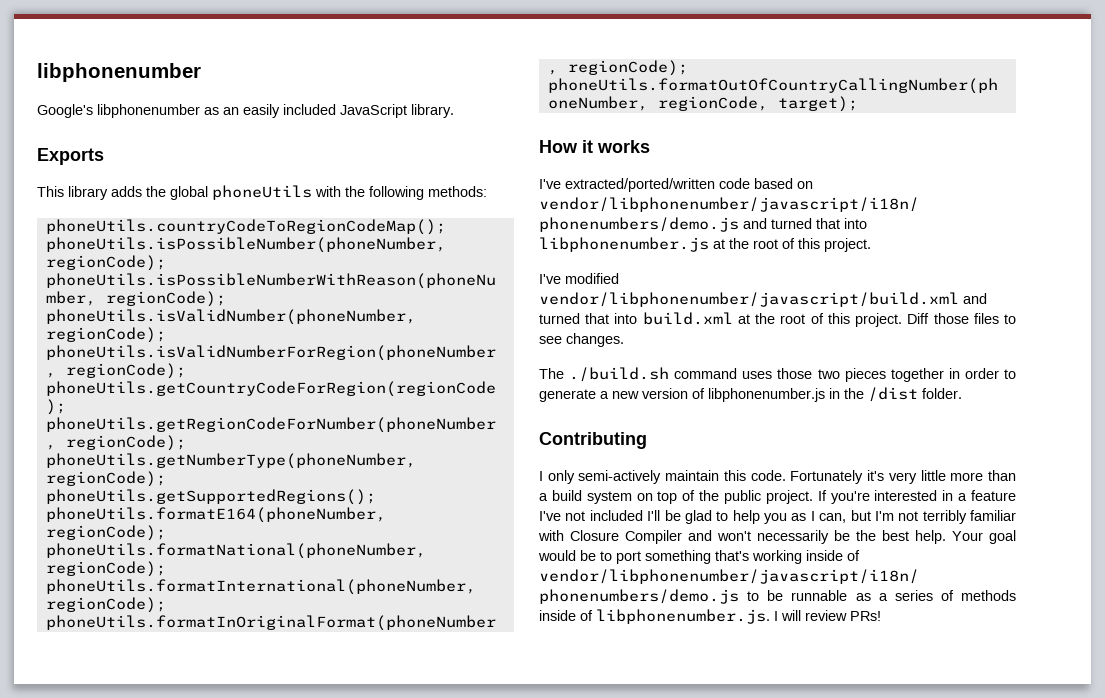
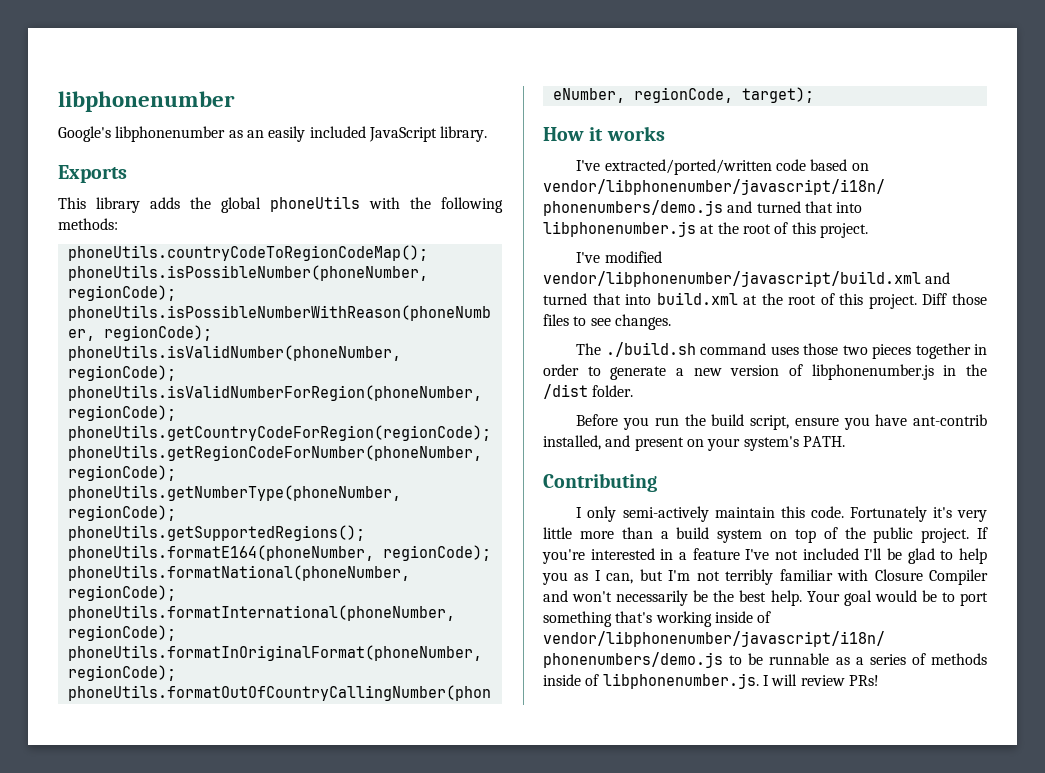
+ Before you run the build script, ensure you have ant-contrib installed, and present on your system's PATH.

